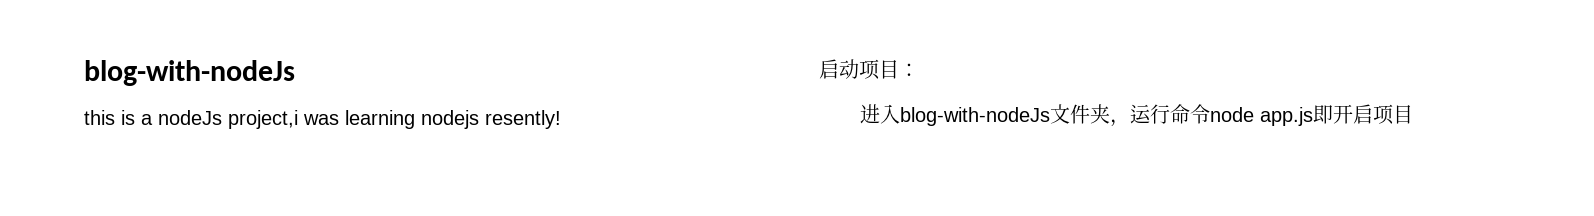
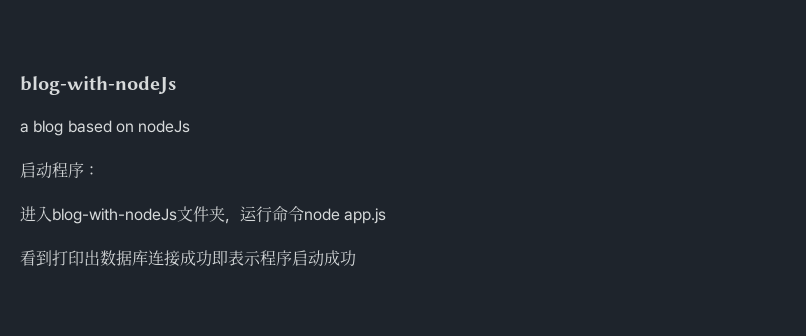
- this is a nodeJs project,i was learning nodejs resently!
- 启动项目：
+ a blog based on nodeJs
+ 启动程序：
- 进入blog-with-nodeJs文件夹，运行命令node app.js即开启项目
+ 进入blog-with-nodeJs文件夹，运行命令node app.js
+ 看到打印出数据库连接成功即表示程序启动成功

